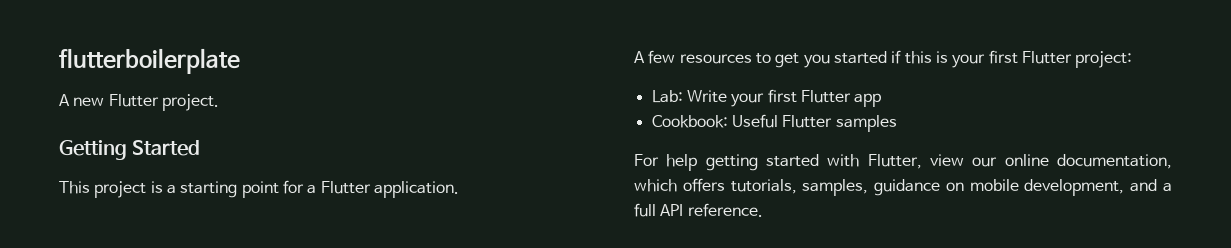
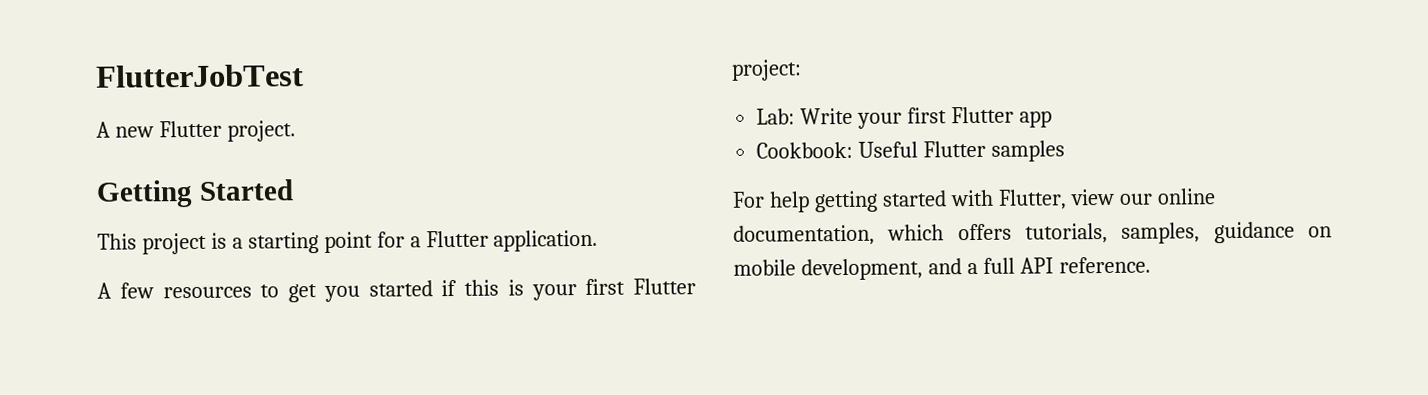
- flutterboilerplate
+ FlutterJobTest

